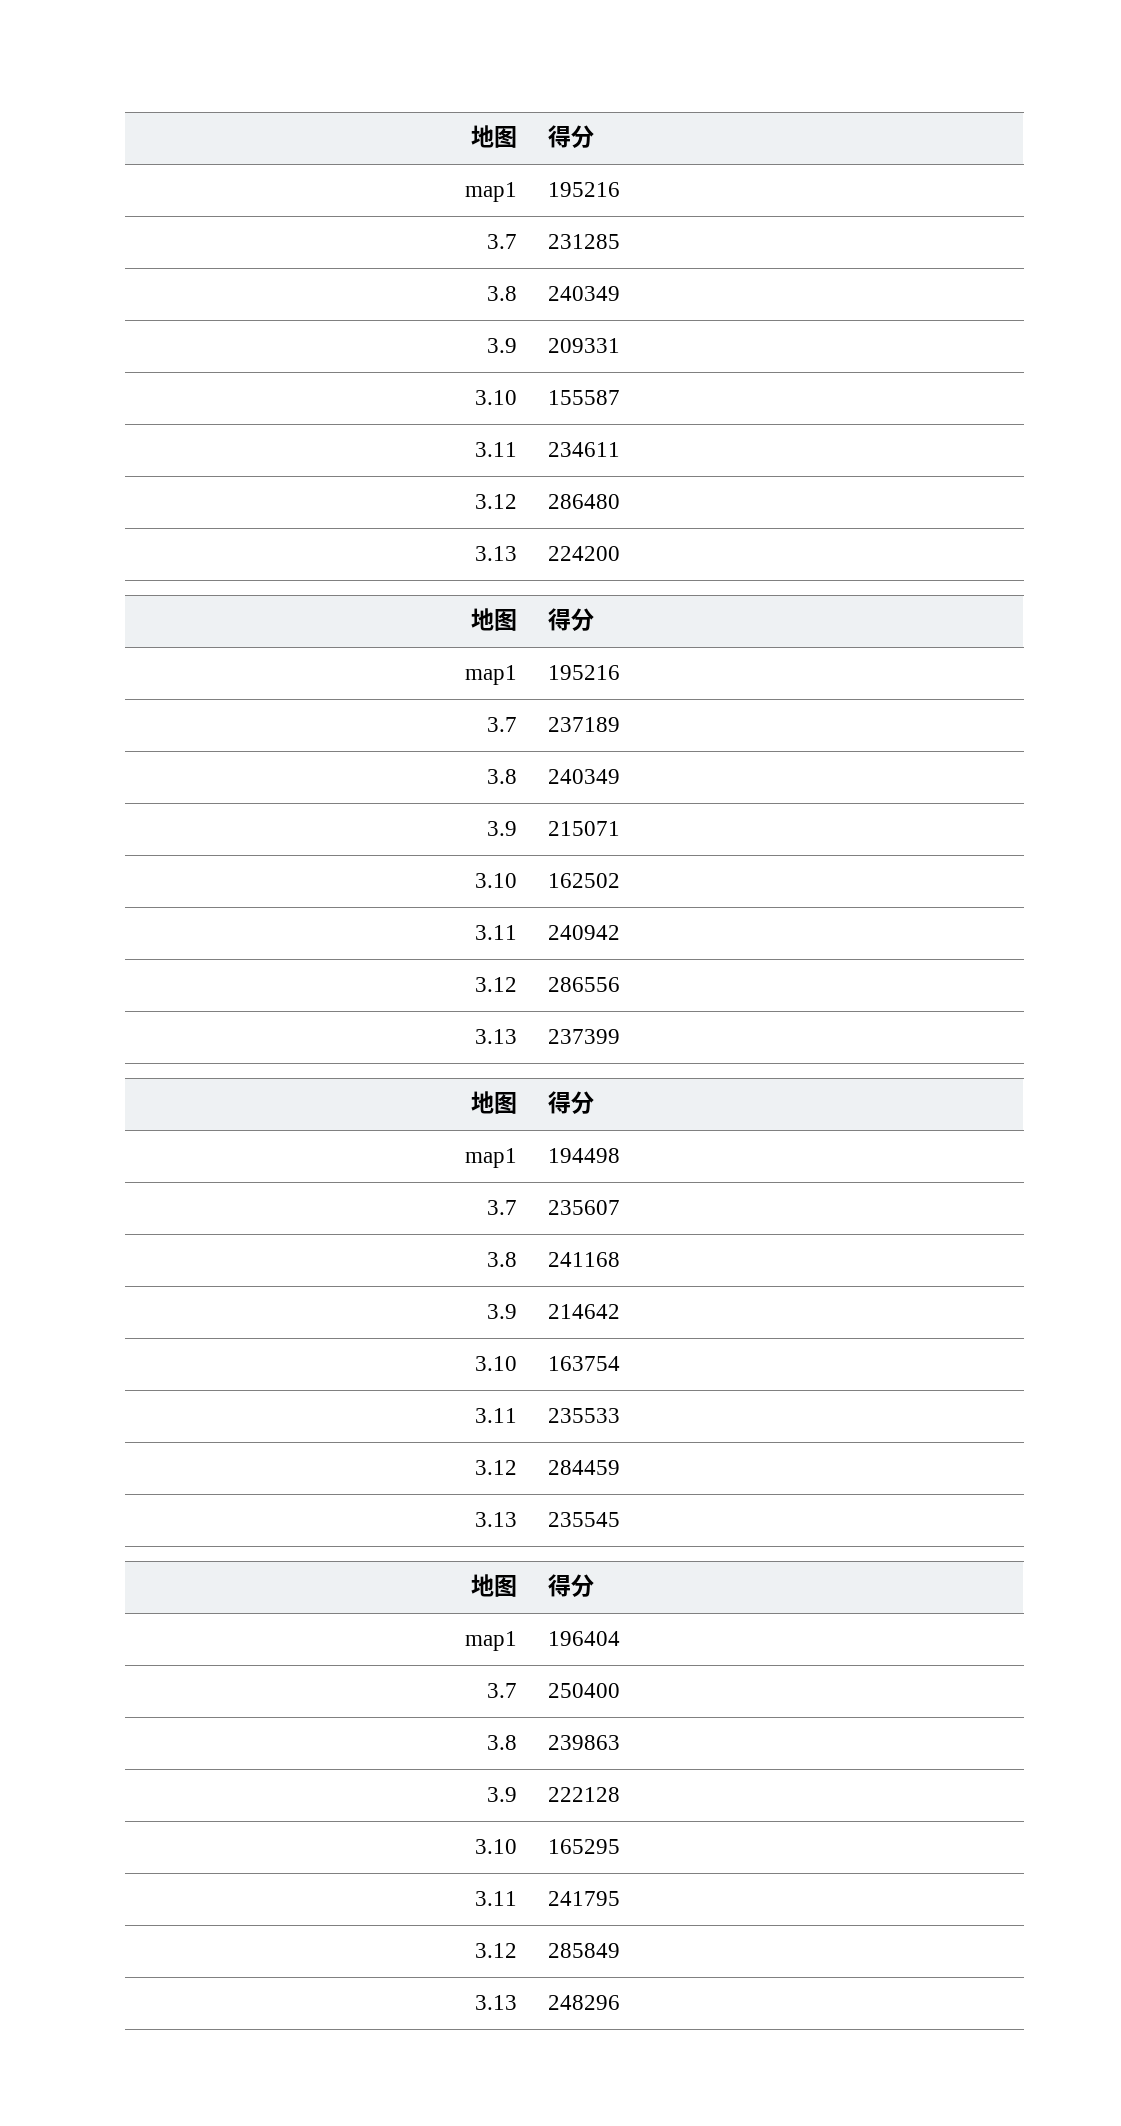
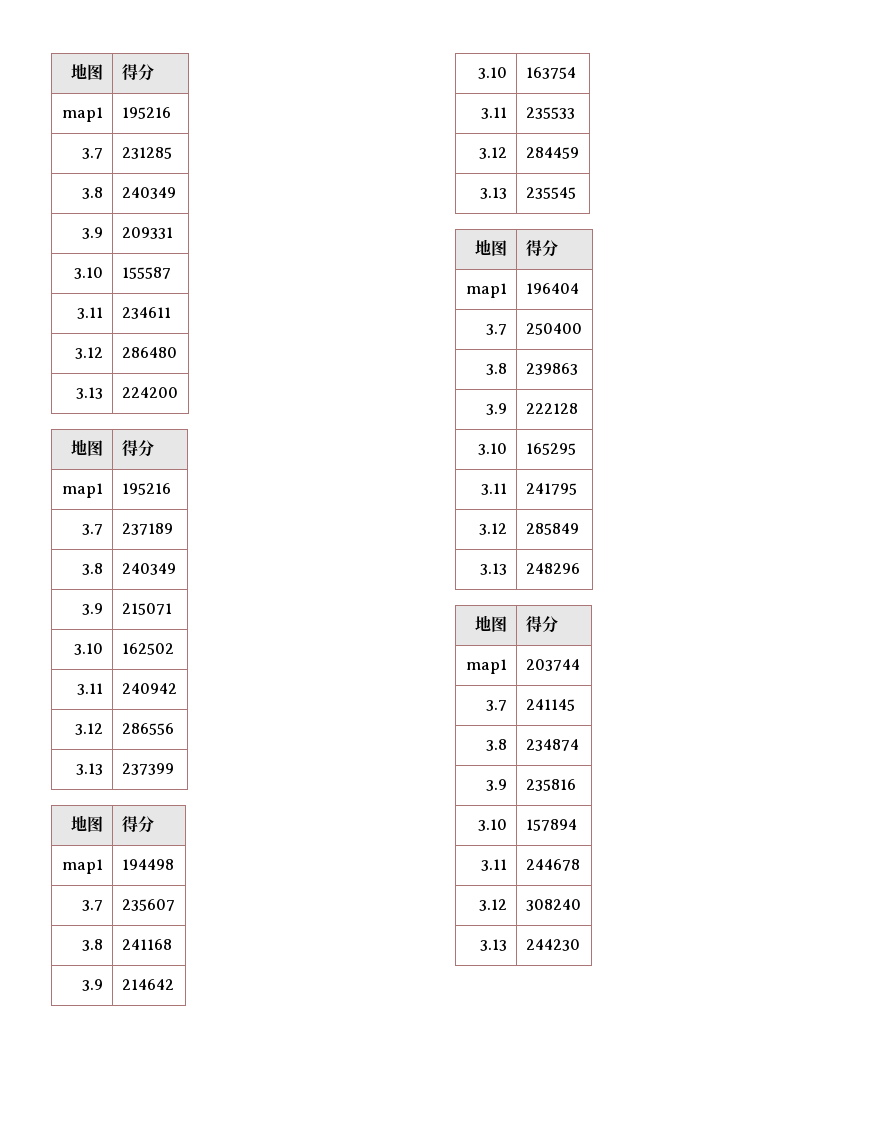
  3.13 | 248296
+ 地图 | 得分
+ map1 | 203744
+ 3.7 | 241145
+ 3.8 | 234874
+ 3.9 | 235816
+ 3.10 | 157894
+ 3.11 | 244678
+ 3.12 | 308240
+ 3.13 | 244230

